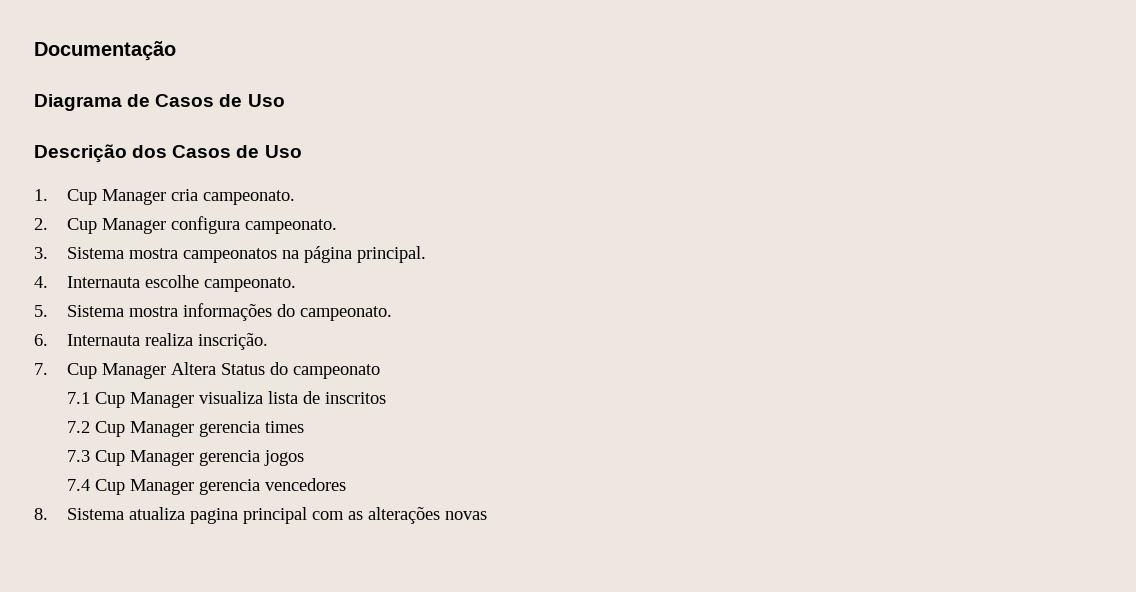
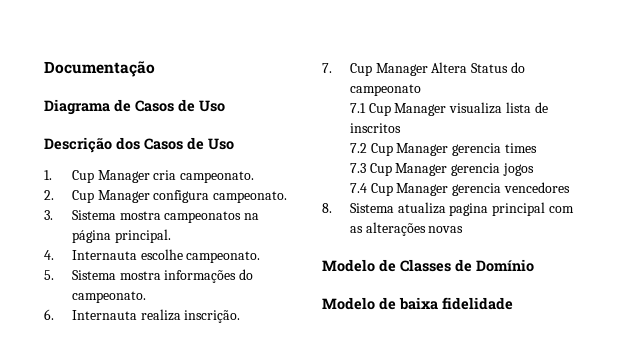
+ Modelo de Classes de Domínio
+ Modelo de baixa fidelidade

